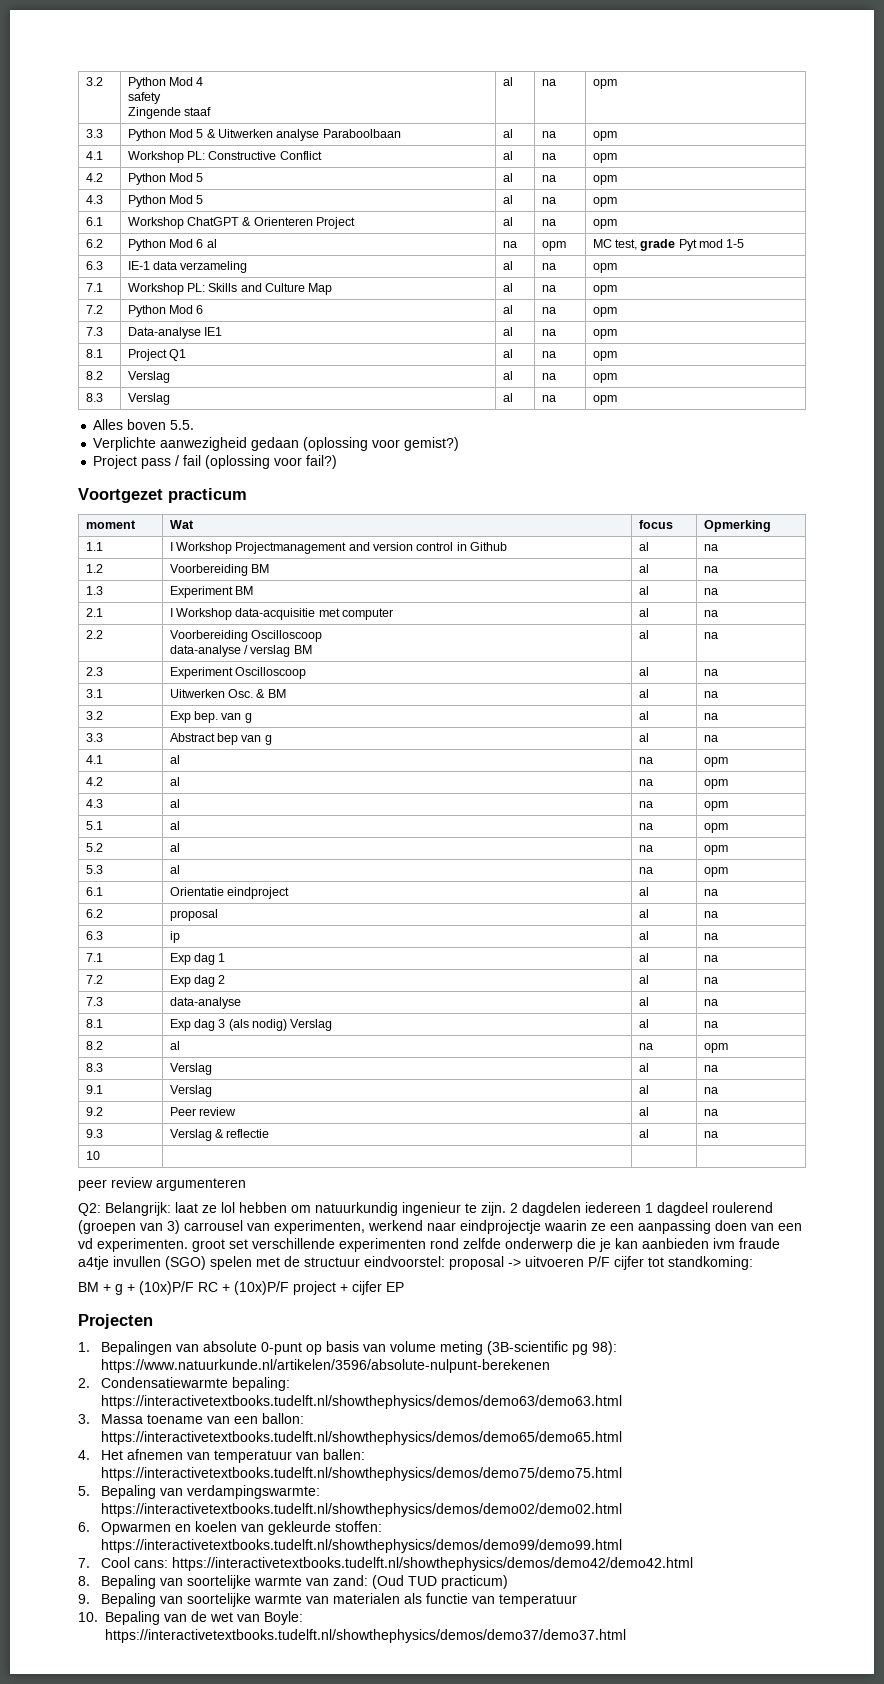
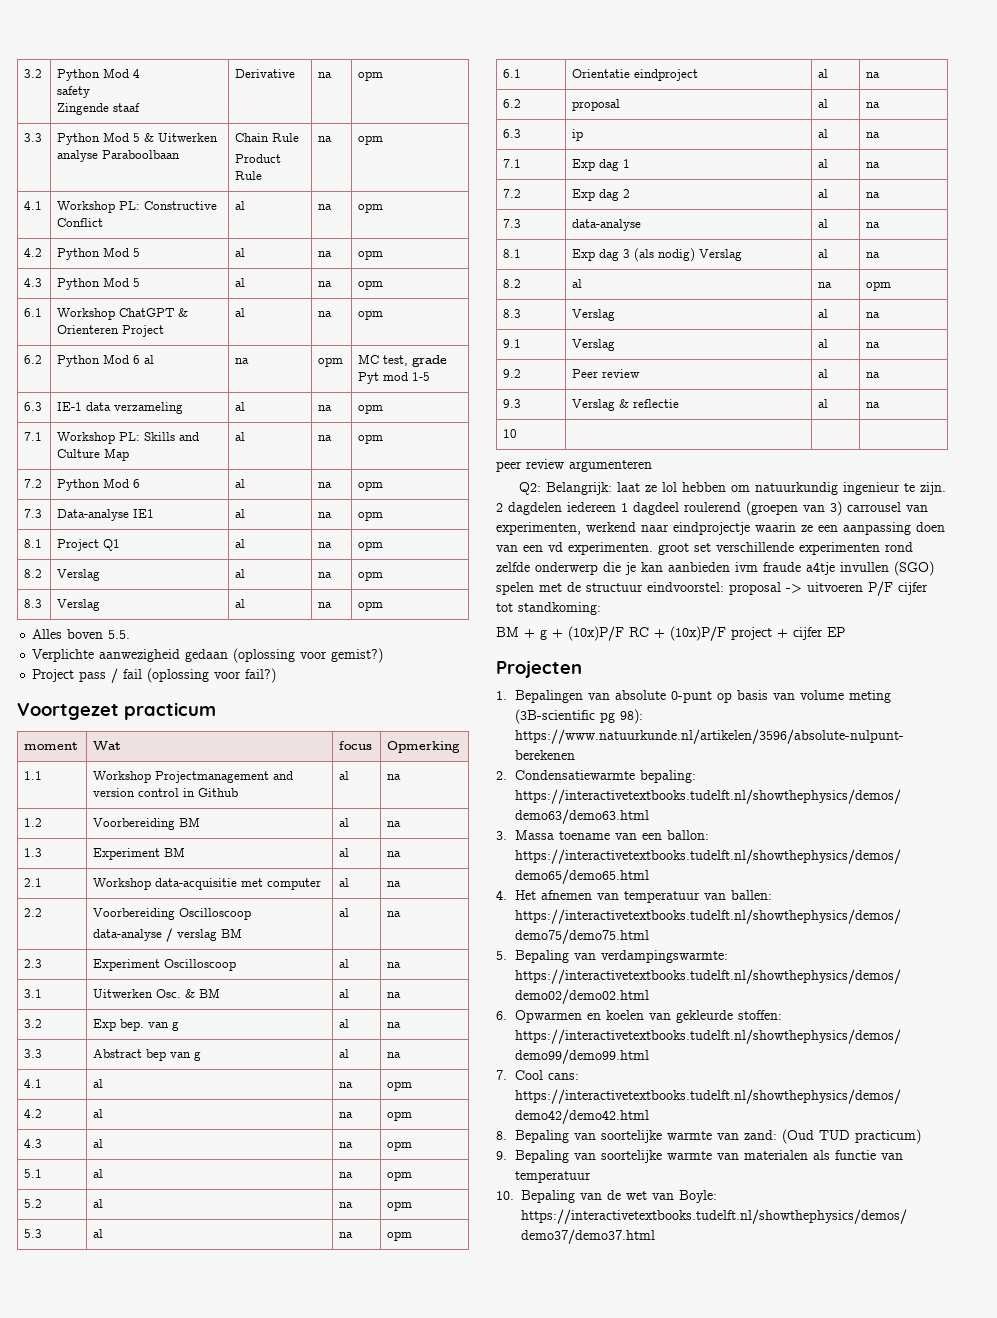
  3.2 | Python Mod 4
  safety
- Zingende staaf | al | na | opm
+ Zingende staaf | Derivative | na | opm
- 3.3 | Python Mod 5 & Uitwerken analyse Paraboolbaan | al | na | opm
+ 3.3 | Python Mod 5 & Uitwerken analyse Paraboolbaan | Chain Rule
+ Product Rule | na | opm
- 1.1 | I Workshop Projectmanagement and version control in Github | al | na
+ 1.1 | Workshop Projectmanagement and version control in Github | al | na
- 2.1 | I Workshop data-acquisitie met computer | al | na
+ 2.1 | Workshop data-acquisitie met computer | al | na

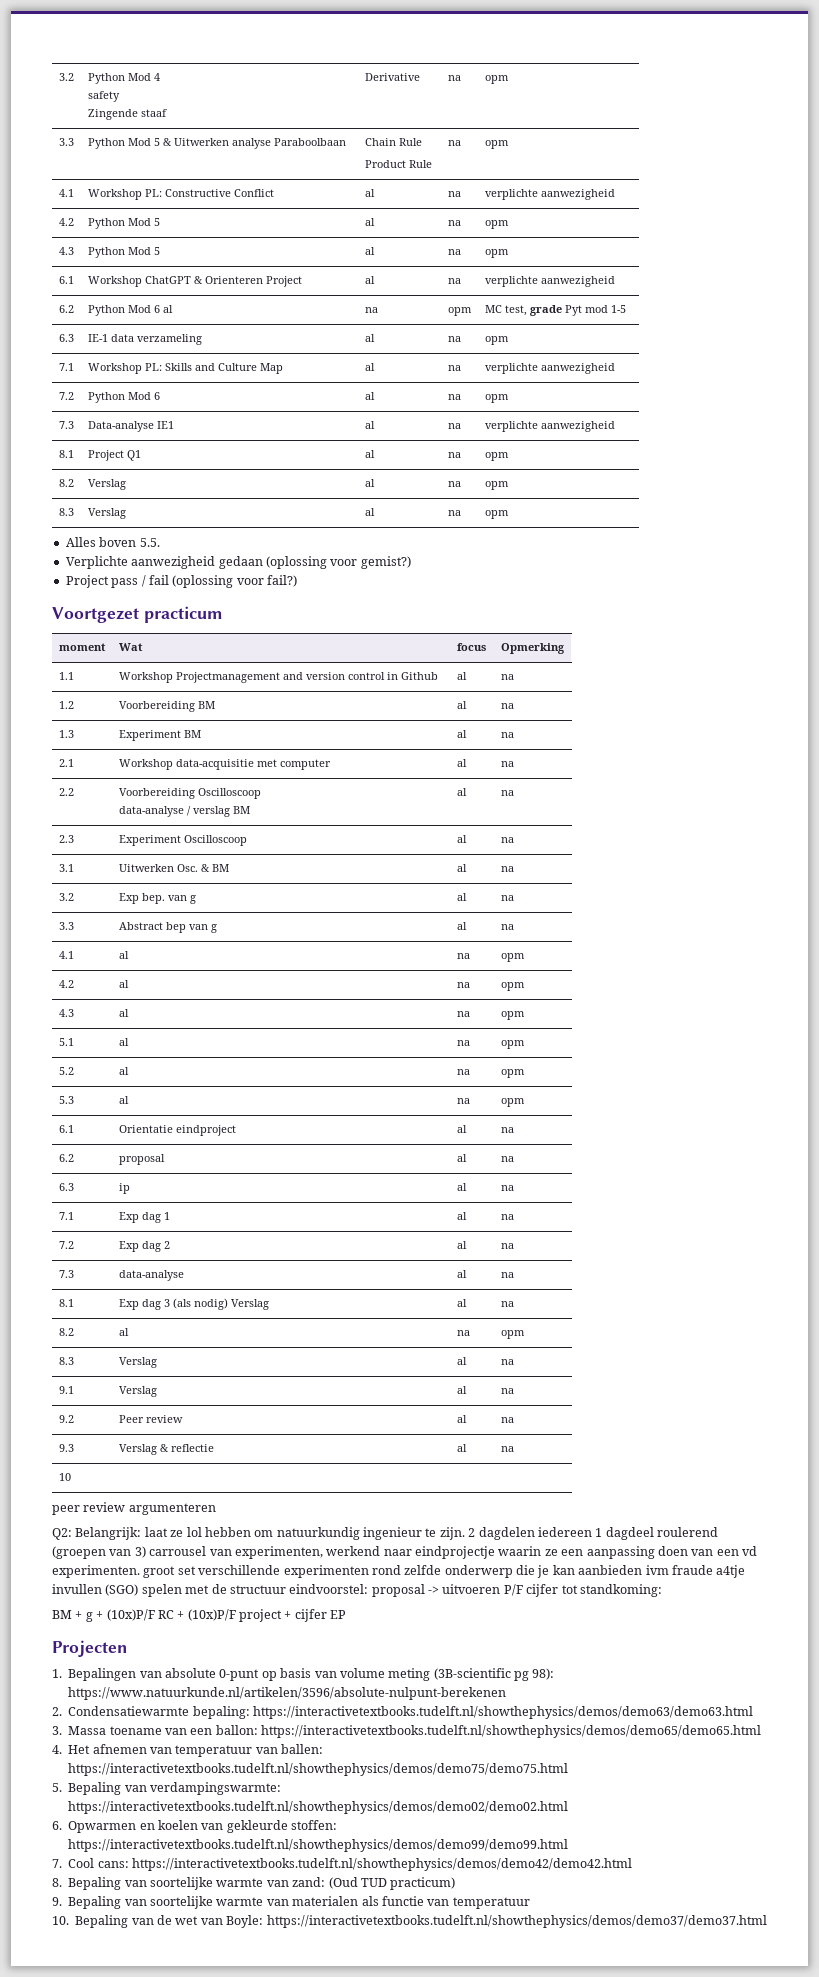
- 4.1 | Workshop PL: Constructive Conflict | al | na | opm
+ 4.1 | Workshop PL: Constructive Conflict | al | na | verplichte aanwezigheid
- 6.1 | Workshop ChatGPT & Orienteren Project | al | na | opm
+ 6.1 | Workshop ChatGPT & Orienteren Project | al | na | verplichte aanwezigheid
- 7.1 | Workshop PL: Skills and Culture Map | al | na | opm
+ 7.1 | Workshop PL: Skills and Culture Map | al | na | verplichte aanwezigheid
- 7.3 | Data-analyse IE1 | al | na | opm
+ 7.3 | Data-analyse IE1 | al | na | verplichte aanwezigheid

